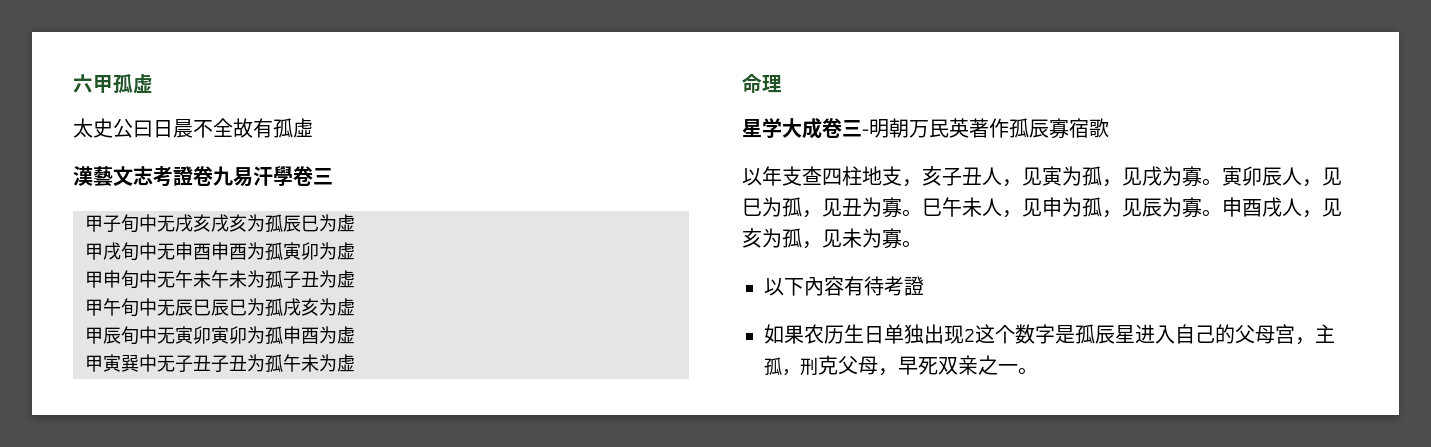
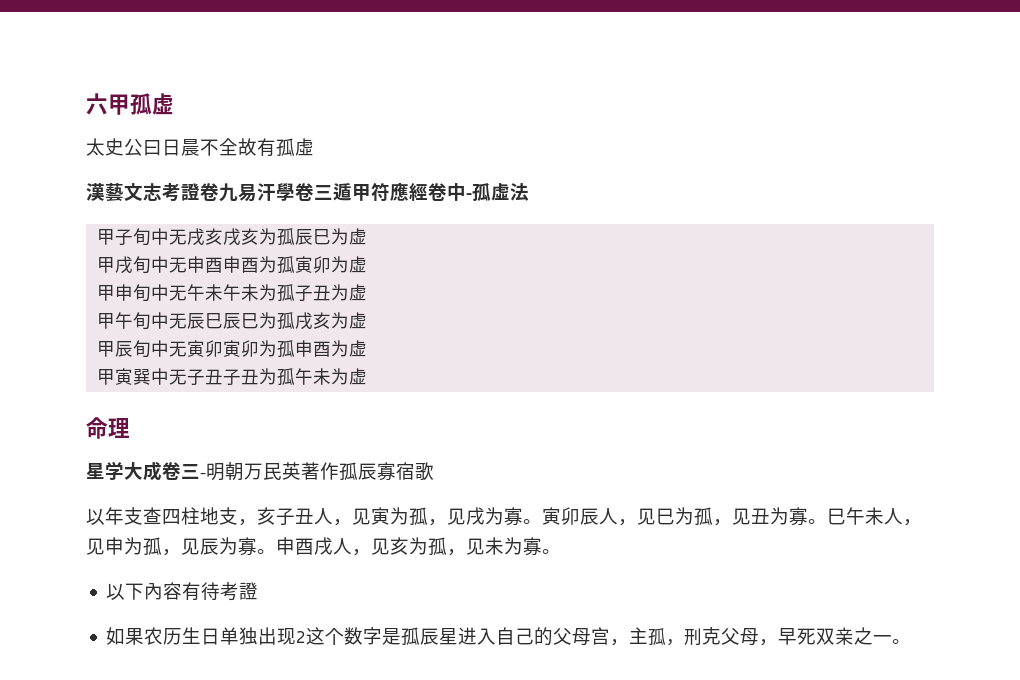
- 漢藝文志考證卷九易汗學卷三
+ 漢藝文志考證卷九易汗學卷三遁甲符應經卷中-孤虛法

